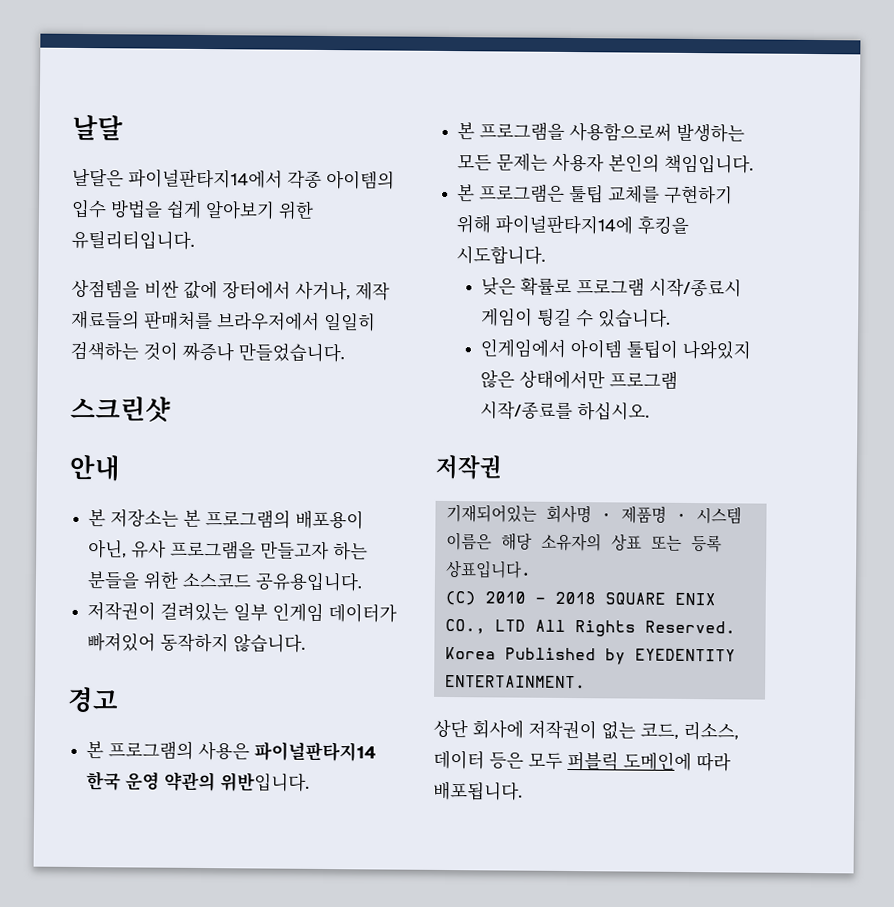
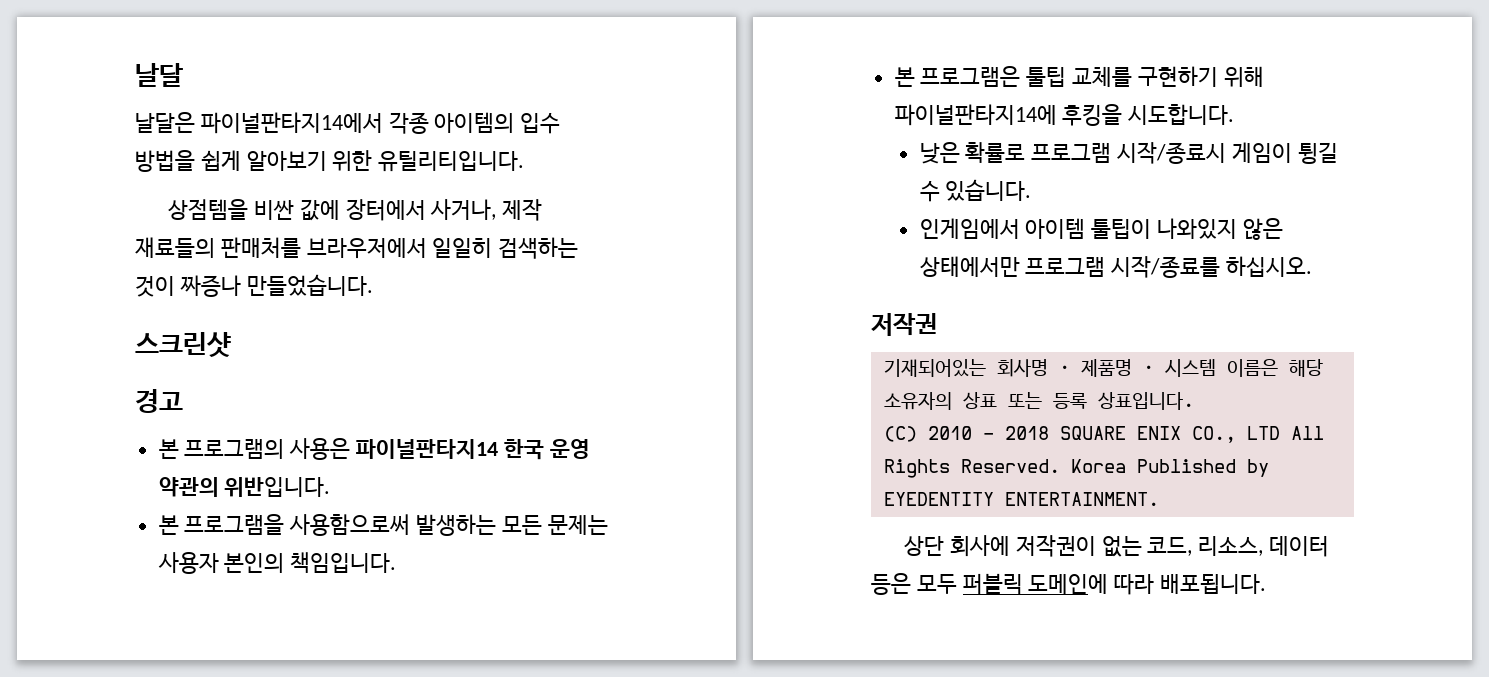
- 안내
- 본 저장소는 본 프로그램의 배포용이 아닌, 유사 프로그램을 만들고자 하는 분들을 위한 소스코드 공유용입니다.
- 저작권이 걸려있는 일부 인게임 데이터가 빠져있어 동작하지 않습니다.

